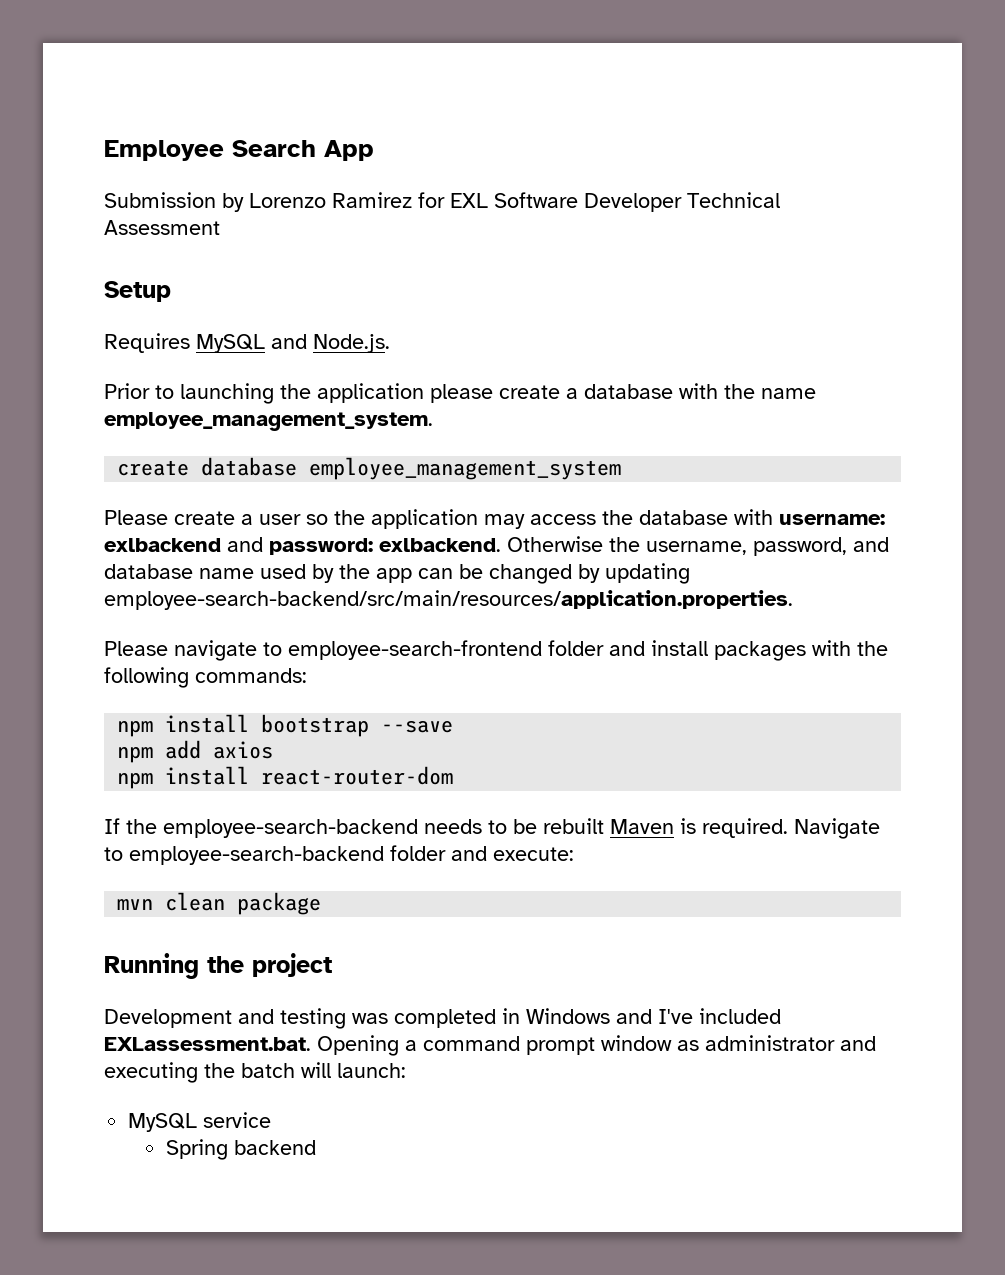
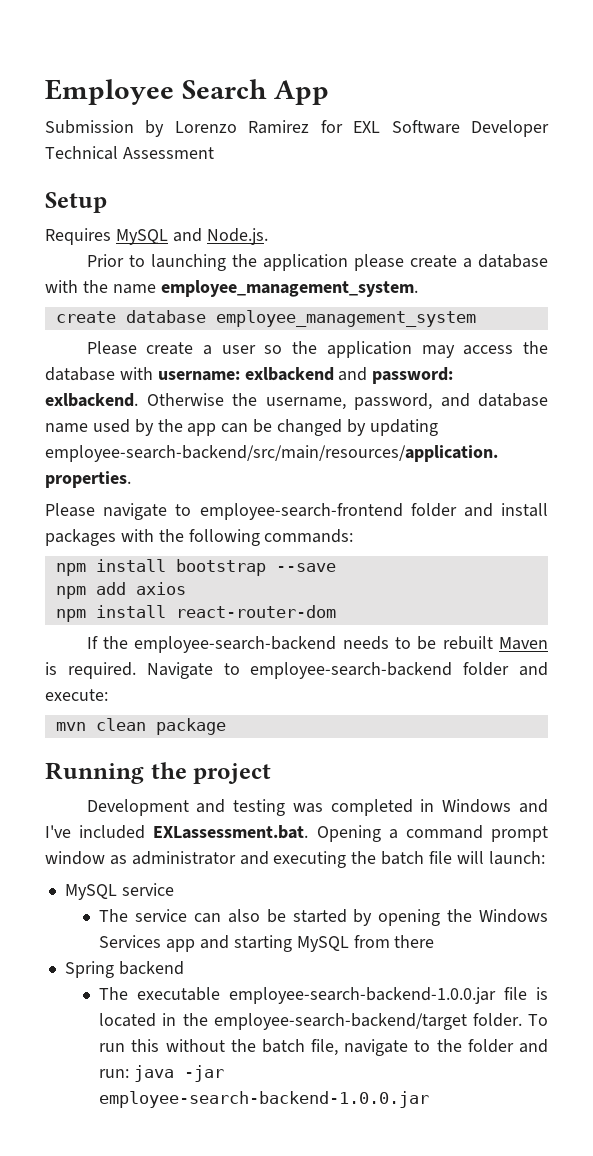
- Development and testing was completed in Windows and I've included EXLassessment.bat. Opening a command prompt window as administrator and executing the batch will launch:
+ Development and testing was completed in Windows and I've included EXLassessment.bat. Opening a command prompt window as administrator and executing the batch file will launch:
+ The service can also be started by opening the Windows Services app and starting MySQL from there
  Spring backend
+ The executable employee-search-backend-1.0.0.jar file is located in the employee-search-backend/target folder. To run this without the batch file, navigate to the folder and run: java -jar employee-search-backend-1.0.0.jar

